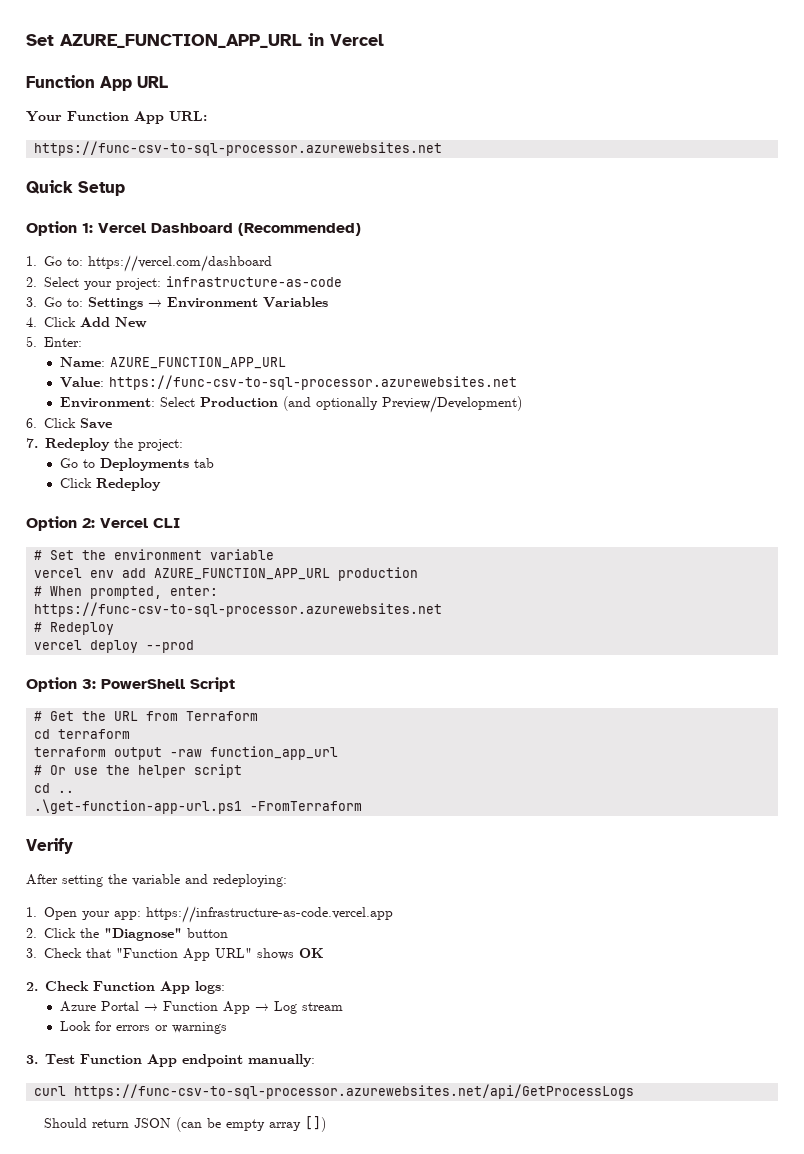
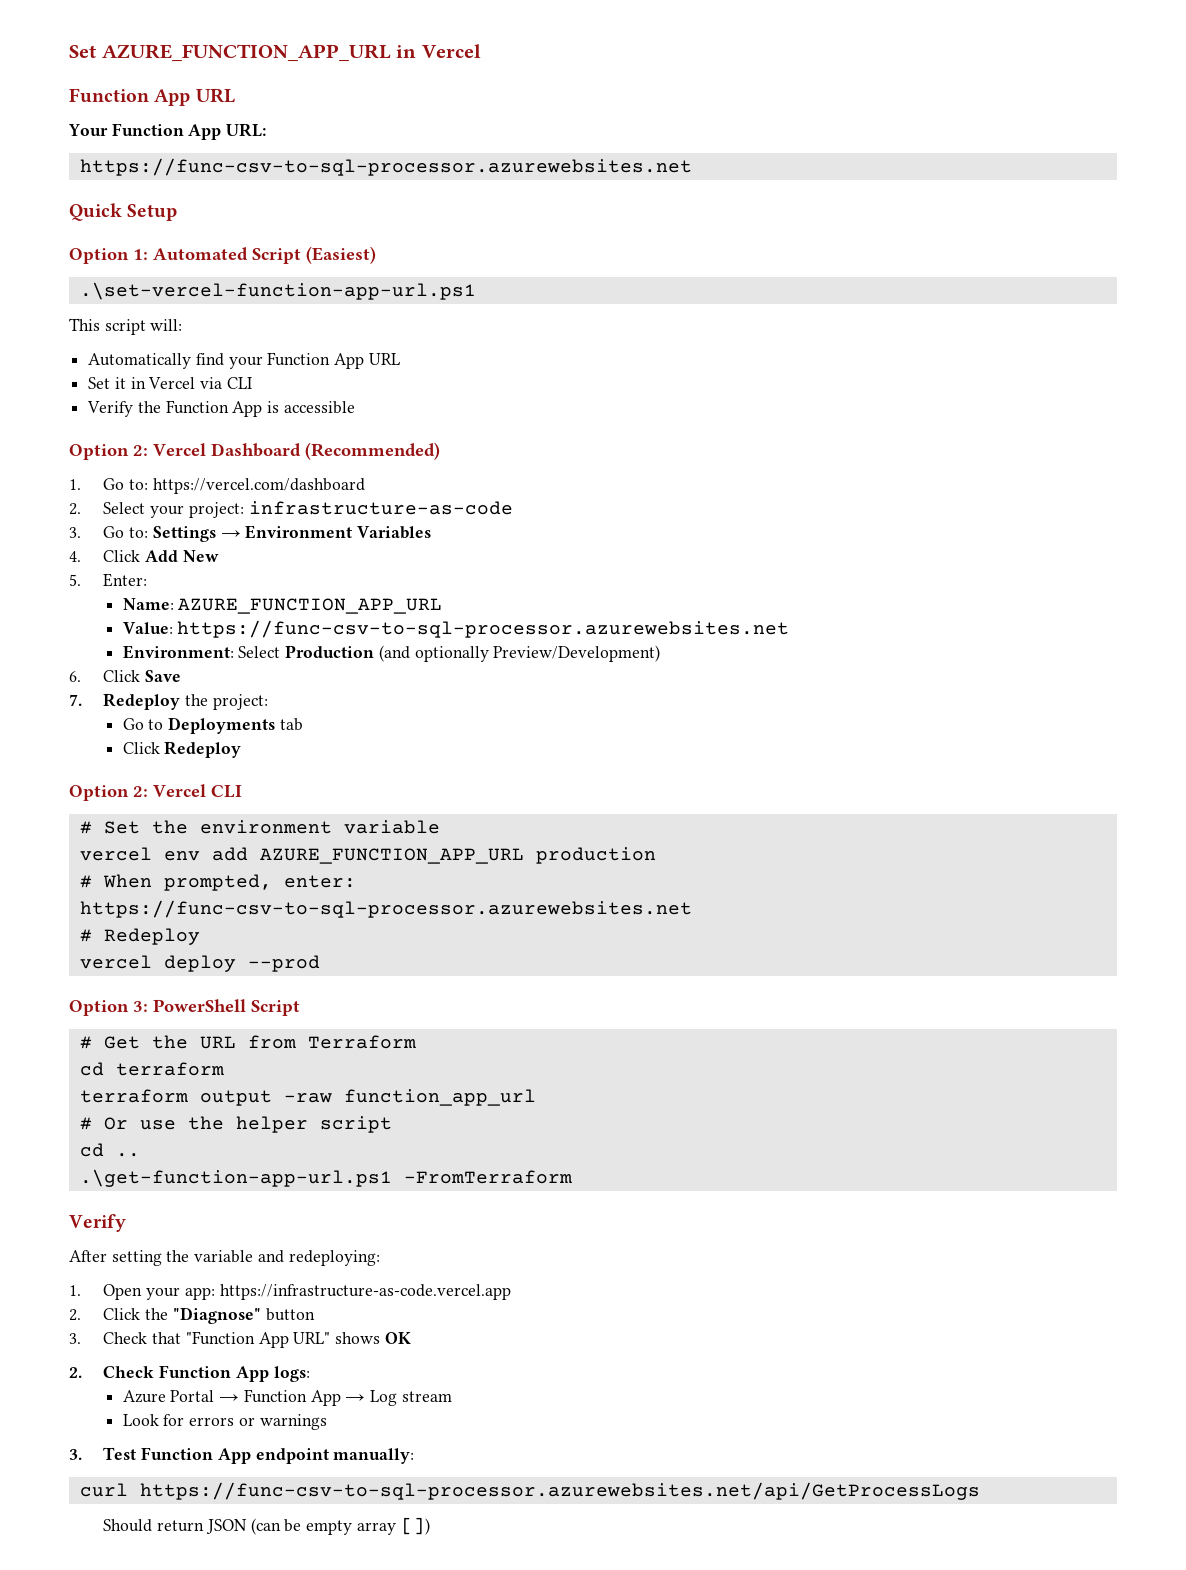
- Option 1: Vercel Dashboard (Recommended)
+ Option 1: Automated Script (Easiest)
+ .\set-vercel-function-app-url.ps1
+ This script will:
+ Automatically find your Function App URL
+ Set it in Vercel via CLI
+ Verify the Function App is accessible
+ Option 2: Vercel Dashboard (Recommended)

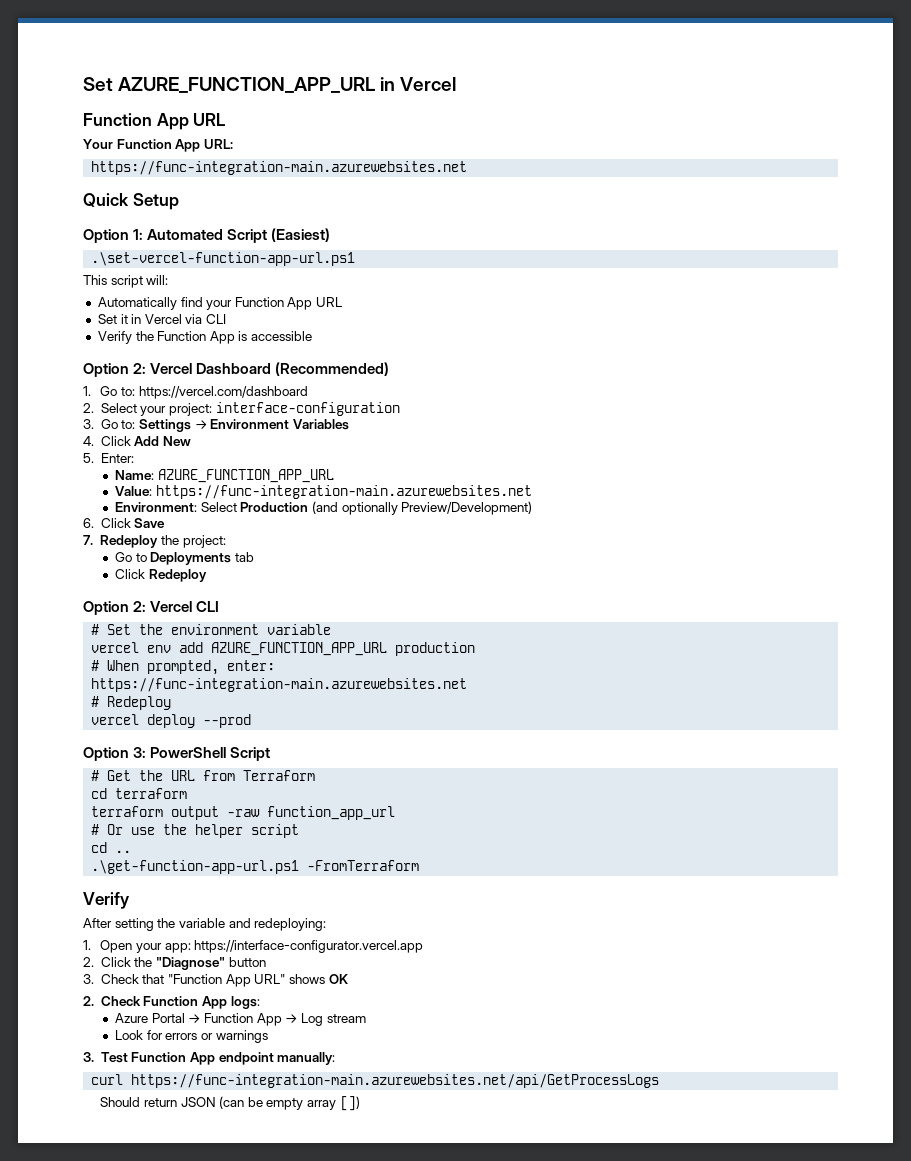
  Your Function App URL:
- https://func-csv-to-sql-processor.azurewebsites.net
+ https://func-integration-main.azurewebsites.net
- 2. Select your project: infrastructure-as-code
+ 2. Select your project: interface-configuration
- Value: https://func-csv-to-sql-processor.azurewebsites.net
+ Value: https://func-integration-main.azurewebsites.net
  # When prompted, enter:
- https://func-csv-to-sql-processor.azurewebsites.net
+ https://func-integration-main.azurewebsites.net
- 1. Open your app: https://infrastructure-as-code.vercel.app
+ 1. Open your app: https://interface-configurator.vercel.app
- curl https://func-csv-to-sql-processor.azurewebsites.net/api/GetProcessLogs
+ curl https://func-integration-main.azurewebsites.net/api/GetProcessLogs

